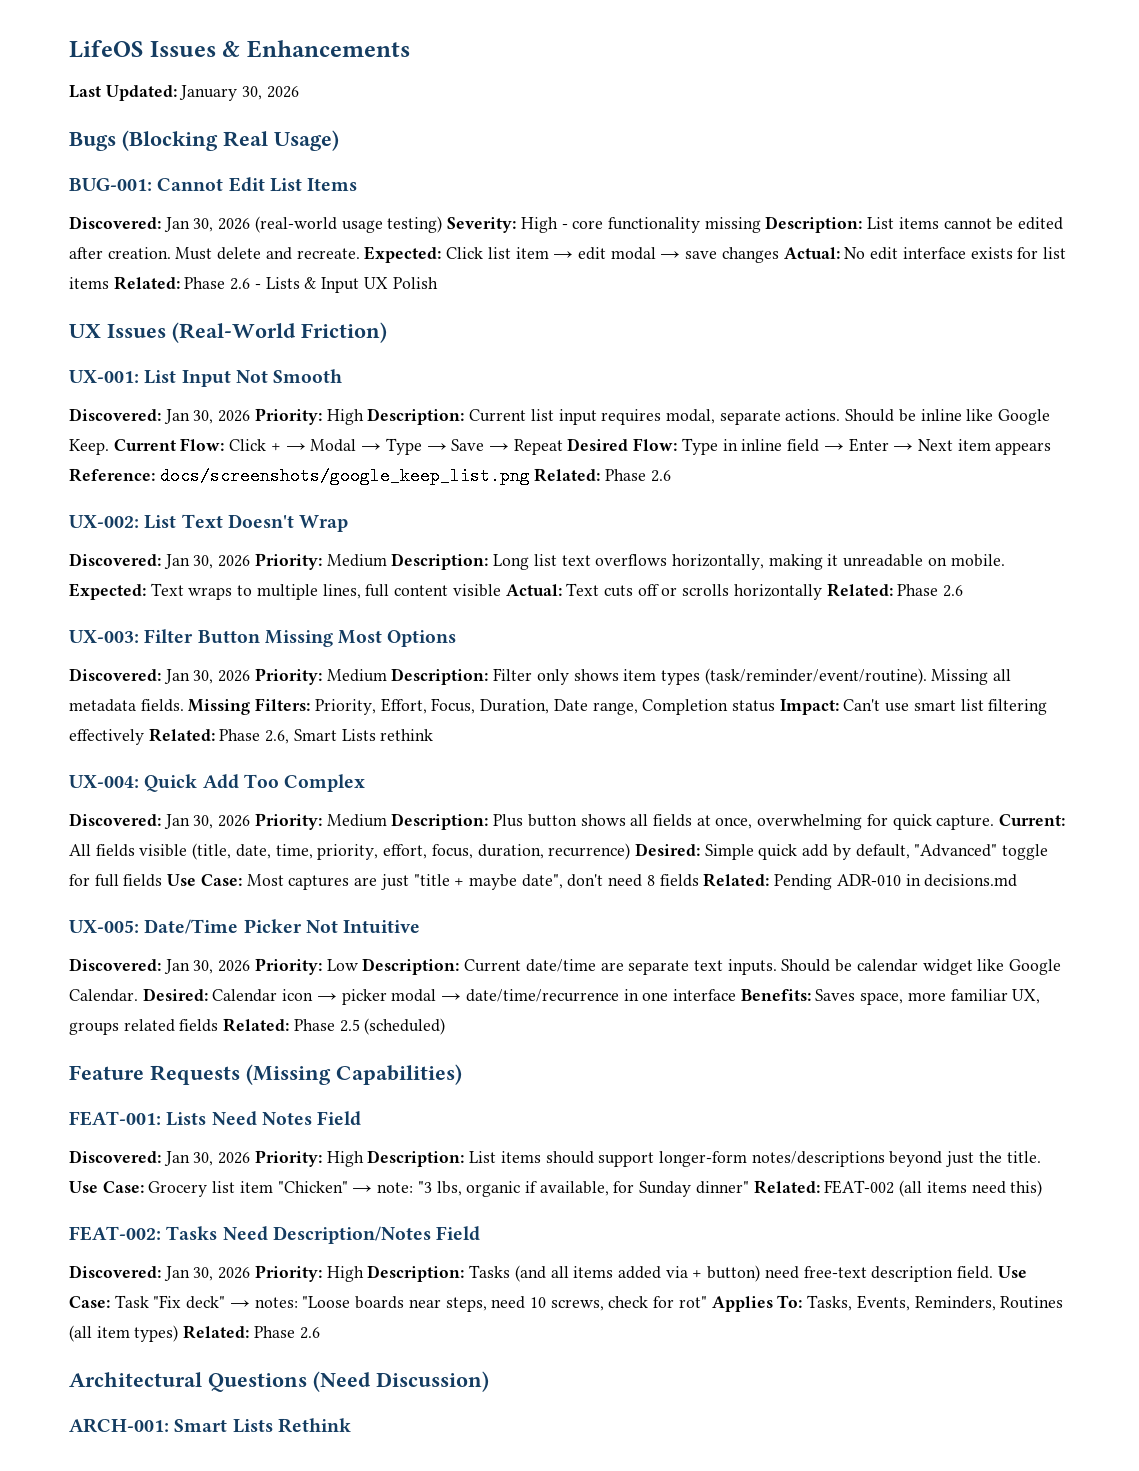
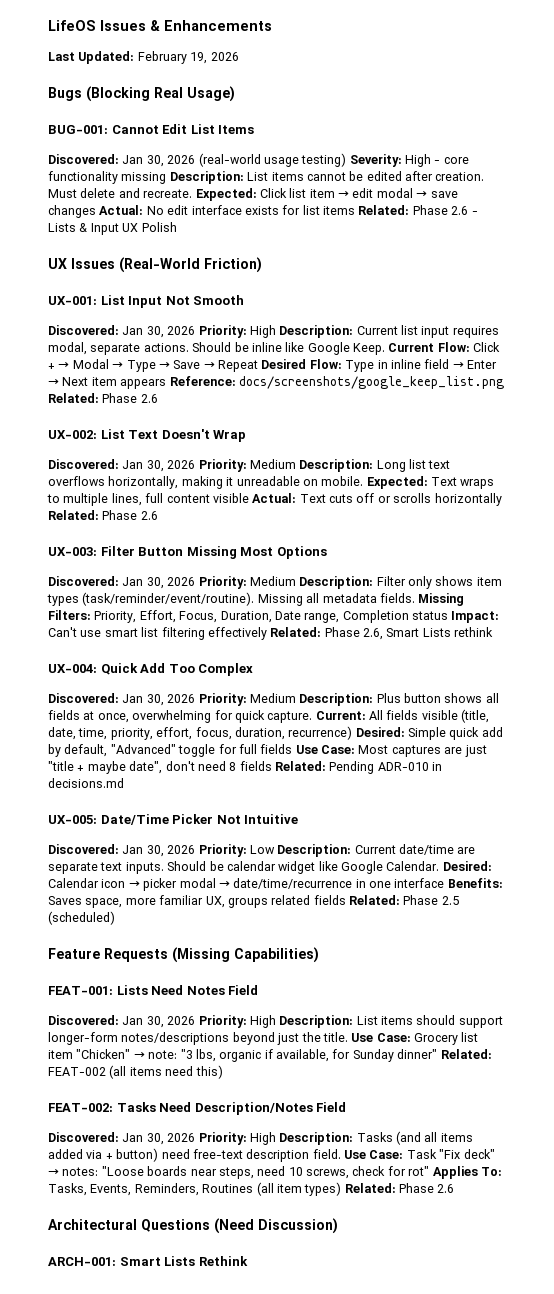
- Last Updated: January 30, 2026
+ Last Updated: February 19, 2026

